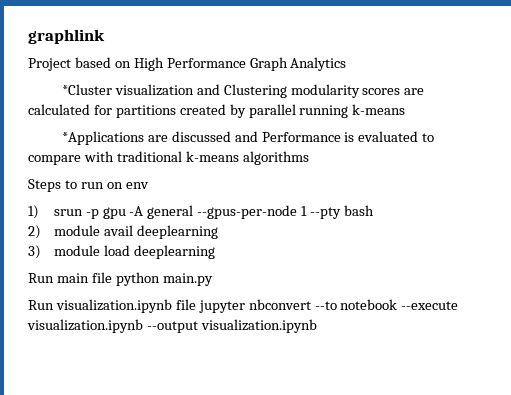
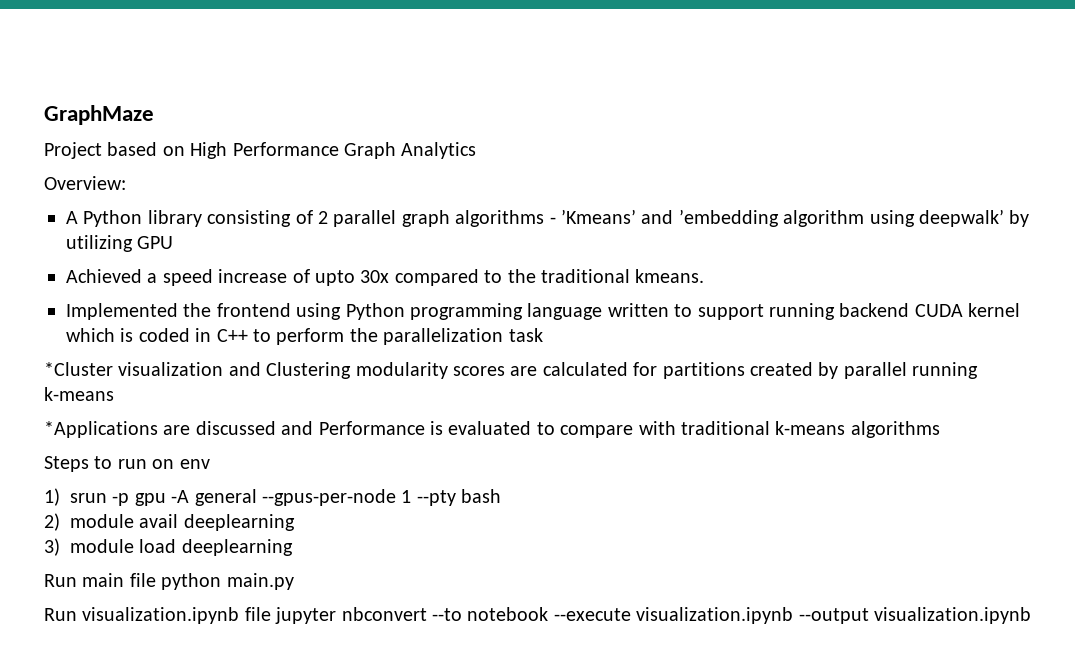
- graphlink
+ GraphMaze
+ Overview:
+ A Python library consisting of 2 parallel graph algorithms - ’Kmeans’ and ’embedding algorithm using deepwalk’ by utilizing GPU
+ Achieved a speed increase of upto 30x compared to the traditional kmeans.
+ Implemented the frontend using Python programming language written to support running backend CUDA kernel which is coded in C++ to perform the parallelization task

